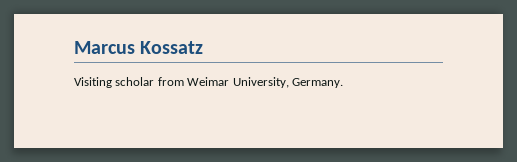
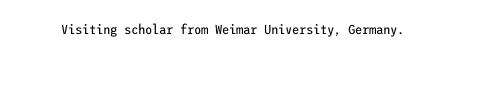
- Marcus Kossatz

